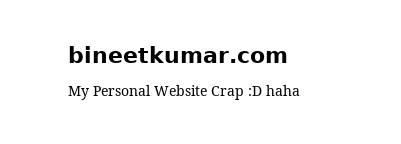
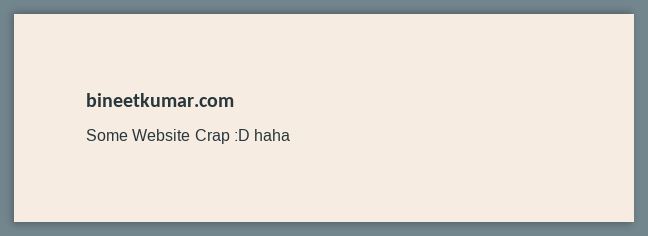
- My Personal Website Crap :D haha
+ Some Website Crap :D haha

